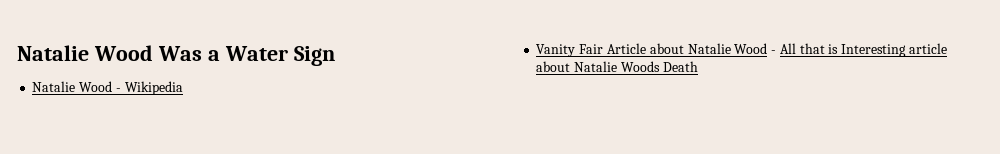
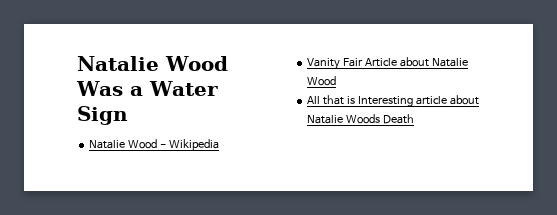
- Vanity Fair Article about Natalie Wood - All that is Interesting article about Natalie Woods Death
+ Vanity Fair Article about Natalie Wood
+ All that is Interesting article about Natalie Woods Death

